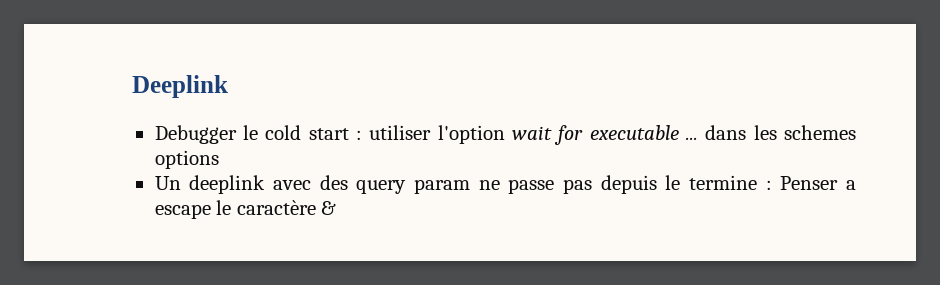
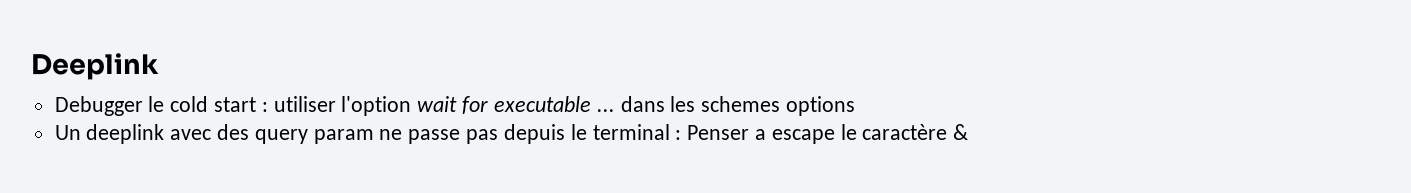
- Un deeplink avec des query param ne passe pas depuis le termine : Penser a escape le caractère &
+ Un deeplink avec des query param ne passe pas depuis le terminal : Penser a escape le caractère &

